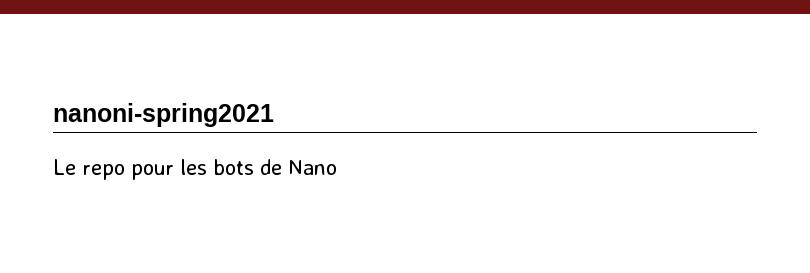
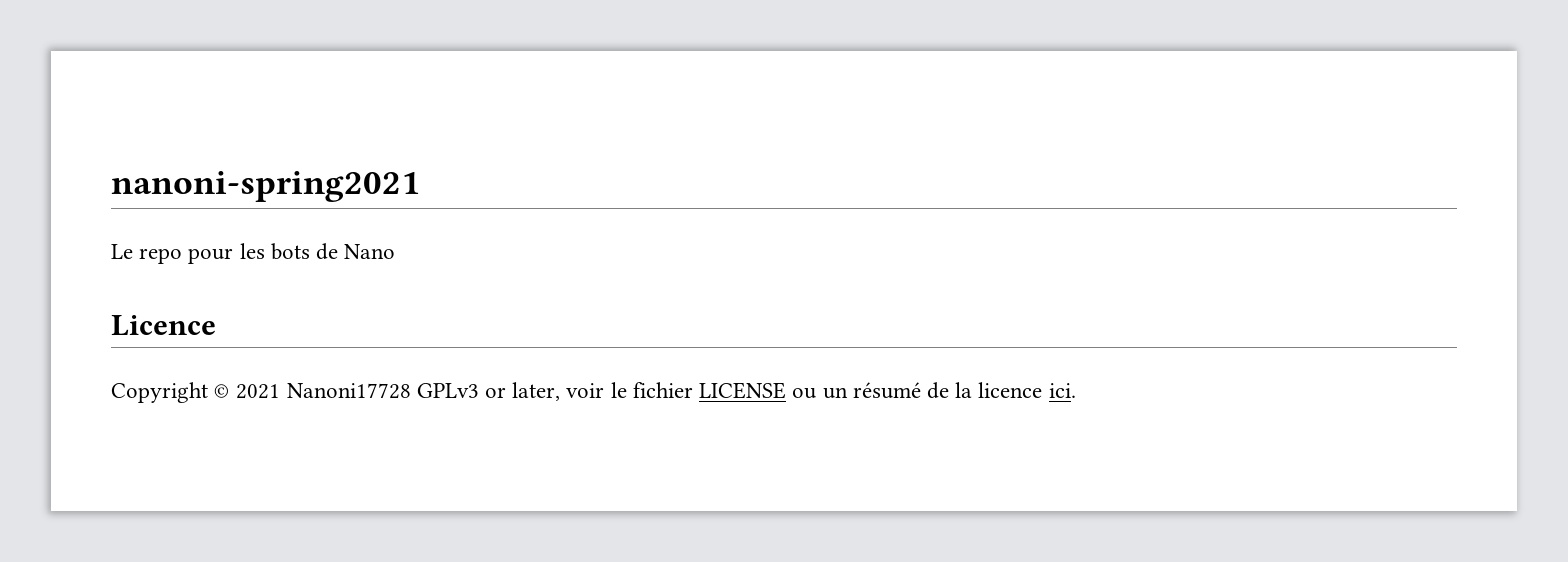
+ Licence
+ Copyright © 2021 Nanoni17728 GPLv3 or later, voir le fichier LICENSE ou un résumé de la licence ici.

